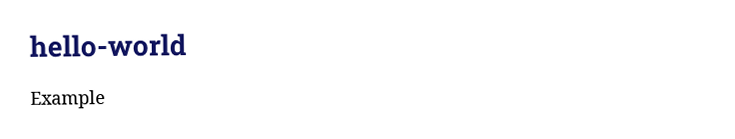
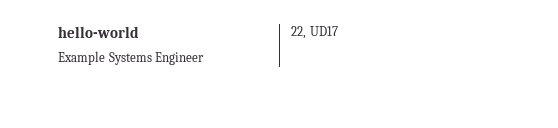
- Example
+ Example Systems Engineer
+ 22, UD17

